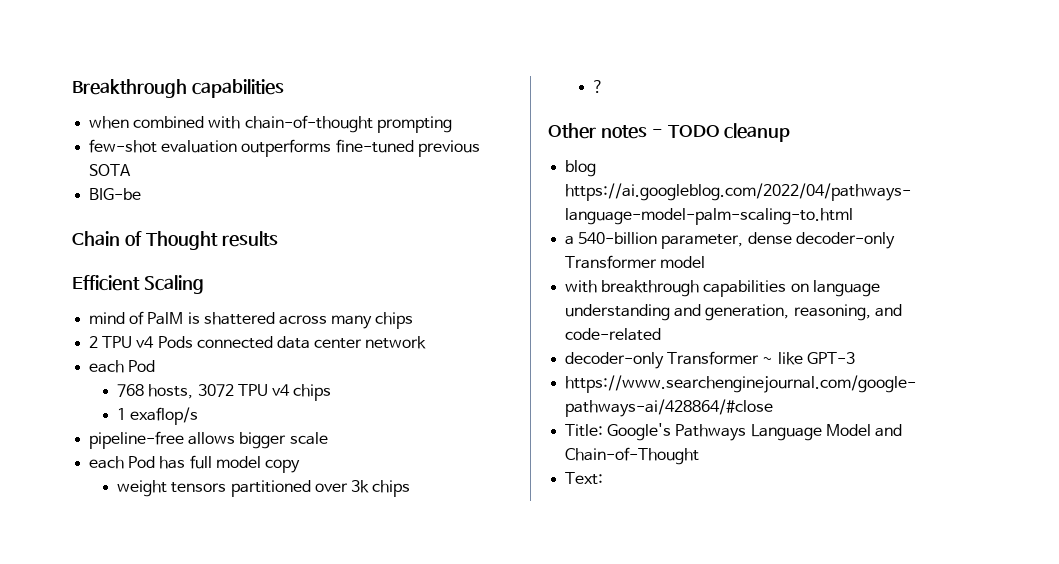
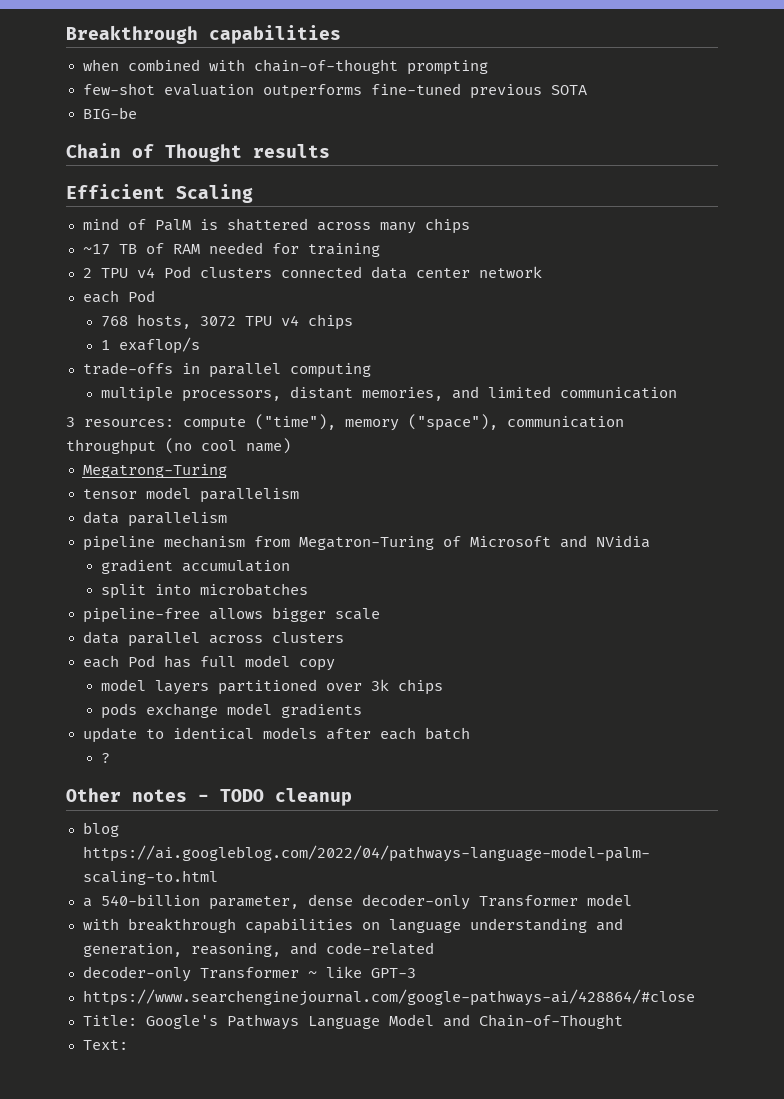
+ ~17 TB of RAM needed for training
- 2 TPU v4 Pods connected data center network
+ 2 TPU v4 Pod clusters connected data center network
+ trade-offs in parallel computing
+ multiple processors, distant memories, and limited communication
+ 3 resources: compute ("time"), memory ("space"), communication throughput (no cool name)
+ Megatrong-Turing
+ tensor model parallelism
+ data parallelism
+ pipeline mechanism from Megatron-Turing of Microsoft and NVidia
+ gradient accumulation
+ split into microbatches
+ data parallel across clusters
- weight tensors partitioned over 3k chips
+ model layers partitioned over 3k chips
+ pods exchange model gradients
+ update to identical models after each batch

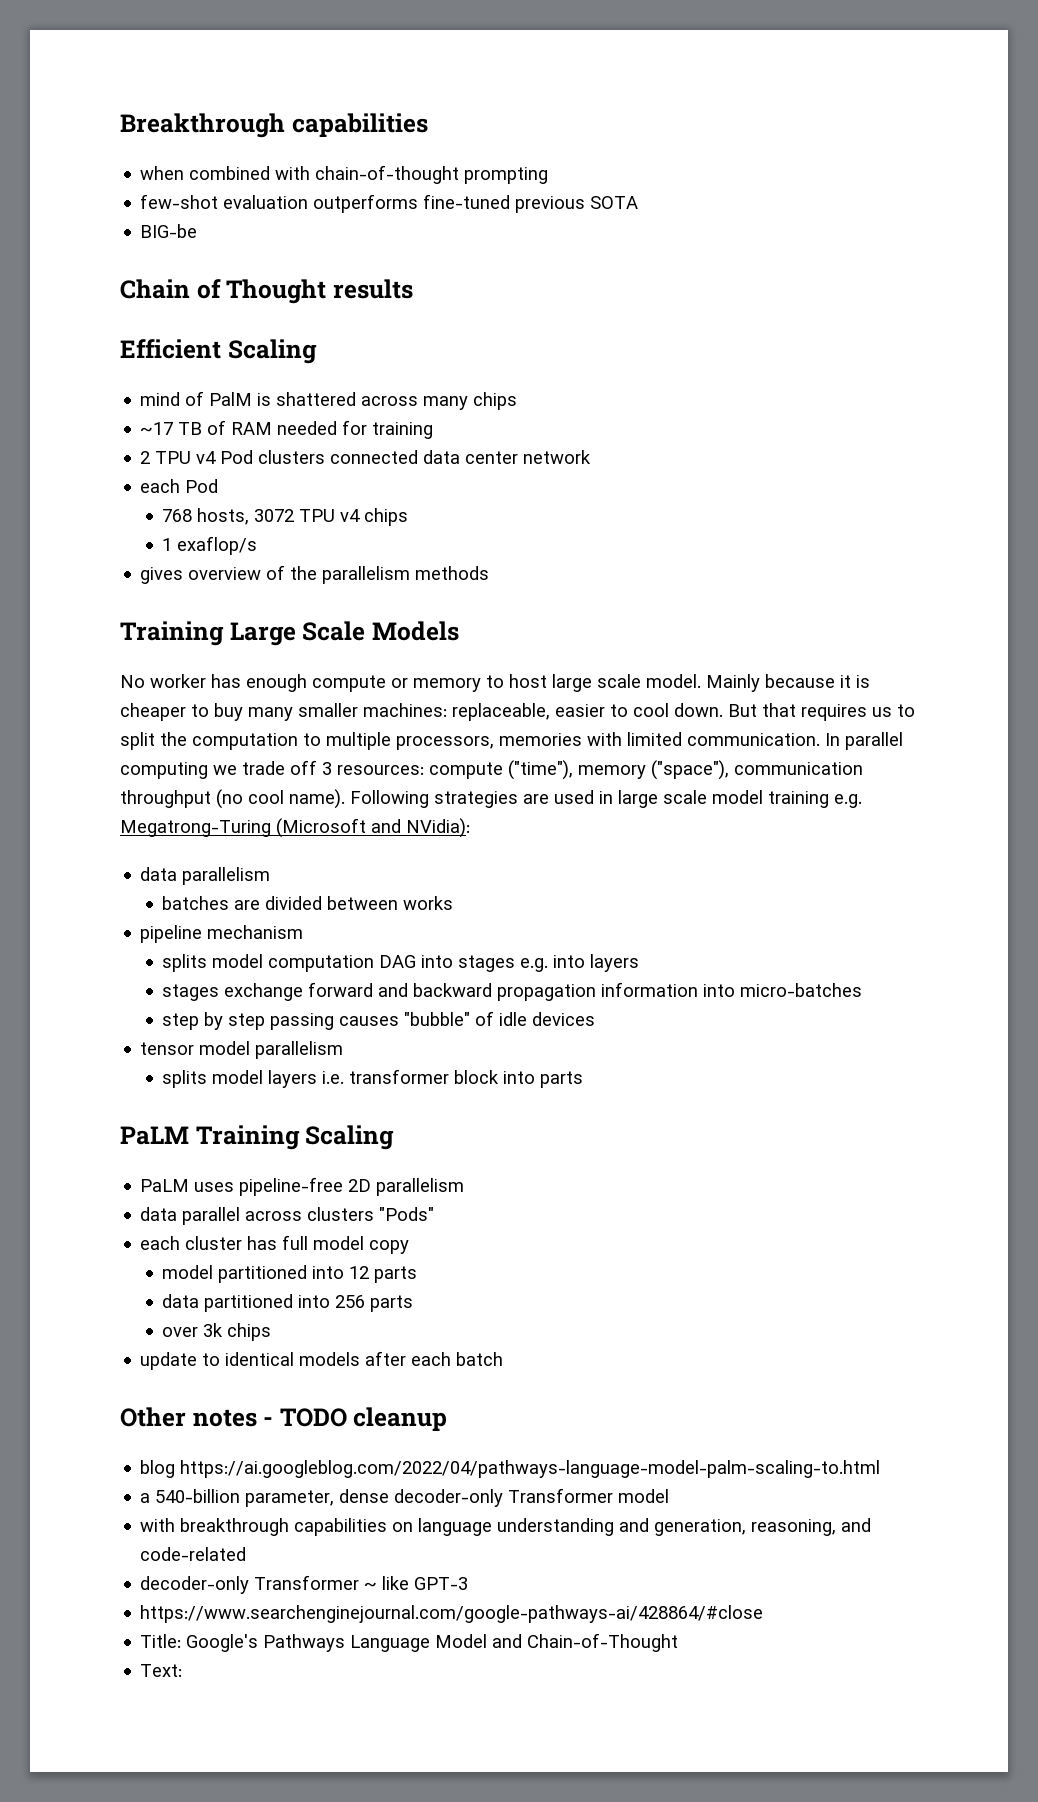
- trade-offs in parallel computing
- multiple processors, distant memories, and limited communication
- 3 resources: compute ("time"), memory ("space"), communication throughput (no cool name)
- Megatrong-Turing
+ gives overview of the parallelism methods
+ Training Large Scale Models
+ No worker has enough compute or memory to host large scale model. Mainly because it is cheaper to buy many smaller machines: replaceable, easier to cool down. But that requires us to split the computation to multiple processors, memories with limited communication. In parallel computing we trade off 3 resources: compute ("time"), memory ("space"), communication throughput (no cool name). Following strategies are used in large scale model training e.g. Megatrong-Turing (Microsoft and NVidia):
+ data parallelism
+ batches are divided between works
+ pipeline mechanism
+ splits model computation DAG into stages e.g. into layers
+ stages exchange forward and backward propagation information into micro-batches
+ step by step passing causes "bubble" of idle devices
  tensor model parallelism
- data parallelism
- pipeline mechanism from Megatron-Turing of Microsoft and NVidia
- gradient accumulation
- split into microbatches
- pipeline-free allows bigger scale
+ splits model layers i.e. transformer block into parts
+ PaLM Training Scaling
+ PaLM uses pipeline-free 2D parallelism
- data parallel across clusters
- each Pod has full model copy
+ data parallel across clusters "Pods"
+ each cluster has full model copy
- model layers partitioned over 3k chips
+ model partitioned into 12 parts
+ data partitioned into 256 parts
+ over 3k chips
- pods exchange model gradients
- ?

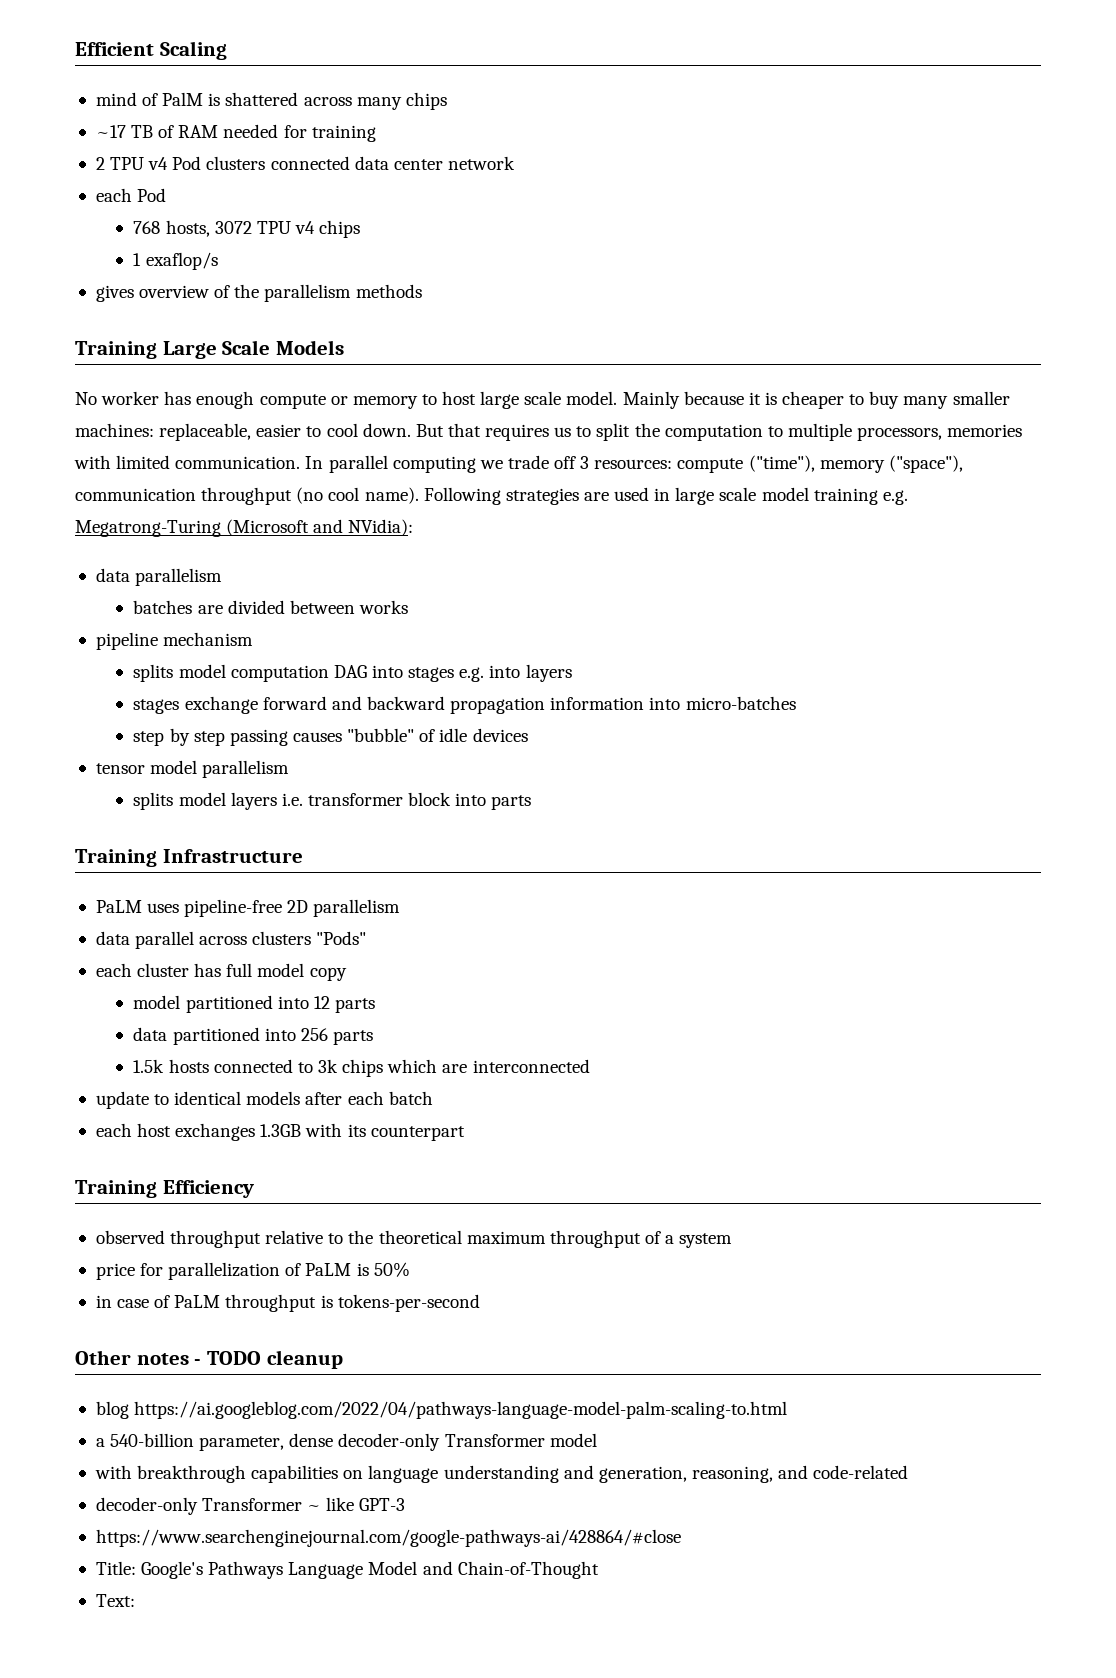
- Breakthrough capabilities
- when combined with chain-of-thought prompting
- few-shot evaluation outperforms fine-tuned previous SOTA
- BIG-be
- Chain of Thought results
- PaLM Training Scaling
+ Training Infrastructure
- over 3k chips
+ 1.5k hosts connected to 3k chips which are interconnected
+ each host exchanges 1.3GB with its counterpart
+ Training Efficiency
+ observed throughput relative to the theoretical maximum throughput of a system
+ price for parallelization of PaLM is 50%
+ in case of PaLM throughput is tokens-per-second

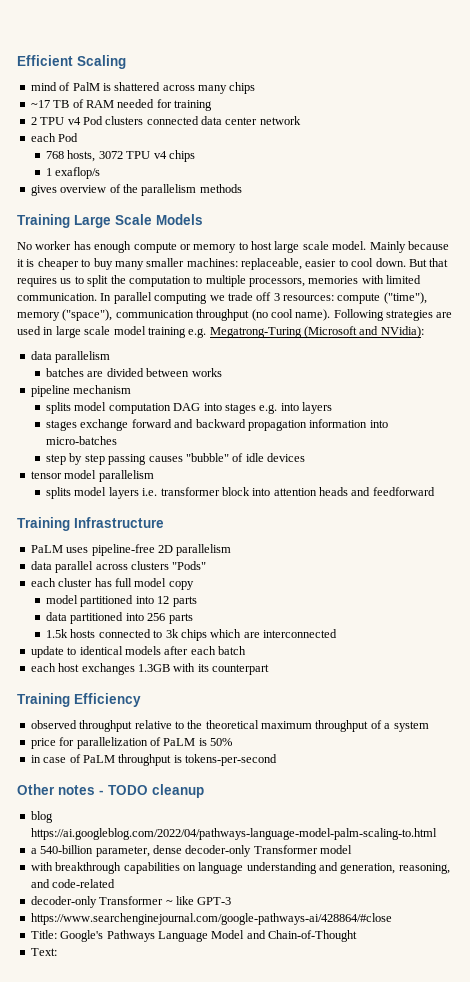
- splits model layers i.e. transformer block into parts
+ splits model layers i.e. transformer block into attention heads and feedforward

